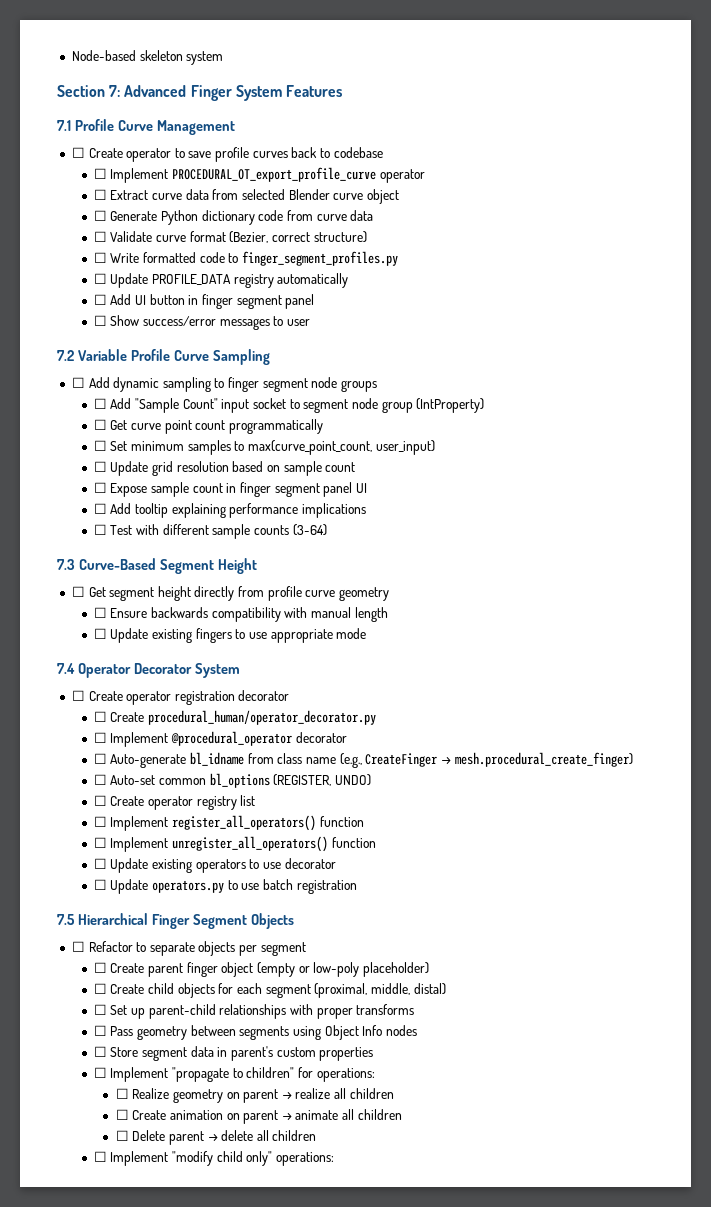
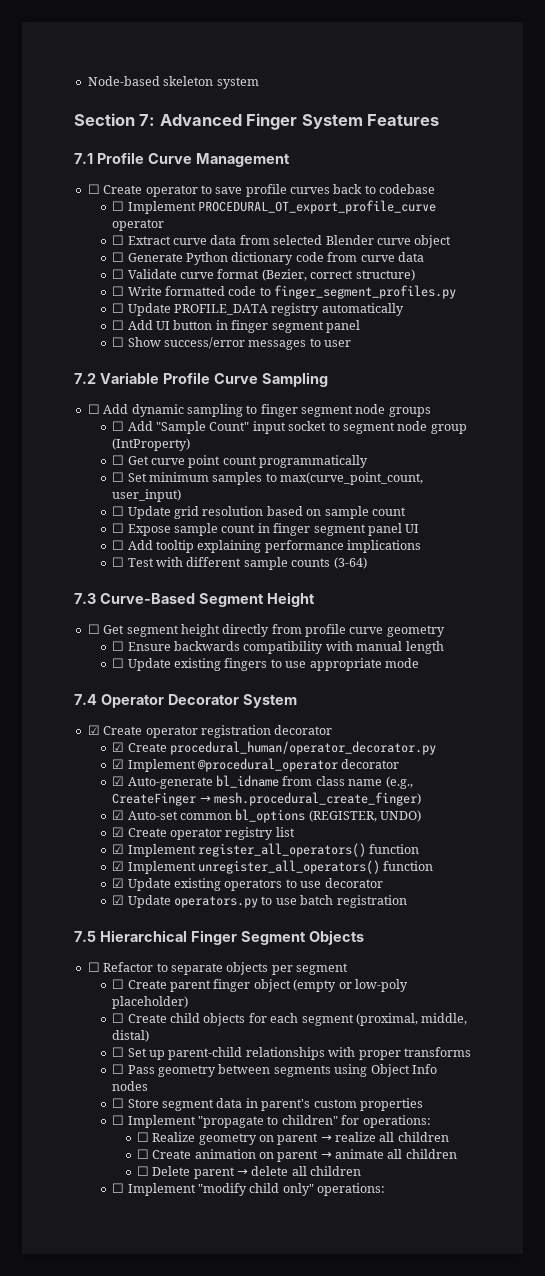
- ☐ Create operator registration decorator
+ ☑ Create operator registration decorator
- ☐ Create procedural_human/operator_decorator.py
+ ☑ Create procedural_human/operator_decorator.py
- ☐ Implement @procedural_operator decorator
+ ☑ Implement @procedural_operator decorator
- ☐ Auto-generate bl_idname from class name (e.g., CreateFinger → mesh.procedural_create_finger)
+ ☑ Auto-generate bl_idname from class name (e.g., CreateFinger → mesh.procedural_create_finger)
- ☐ Auto-set common bl_options (REGISTER, UNDO)
+ ☑ Auto-set common bl_options (REGISTER, UNDO)
- ☐ Create operator registry list
+ ☑ Create operator registry list
- ☐ Implement register_all_operators() function
+ ☑ Implement register_all_operators() function
- ☐ Implement unregister_all_operators() function
+ ☑ Implement unregister_all_operators() function
- ☐ Update existing operators to use decorator
+ ☑ Update existing operators to use decorator
- ☐ Update operators.py to use batch registration
+ ☑ Update operators.py to use batch registration

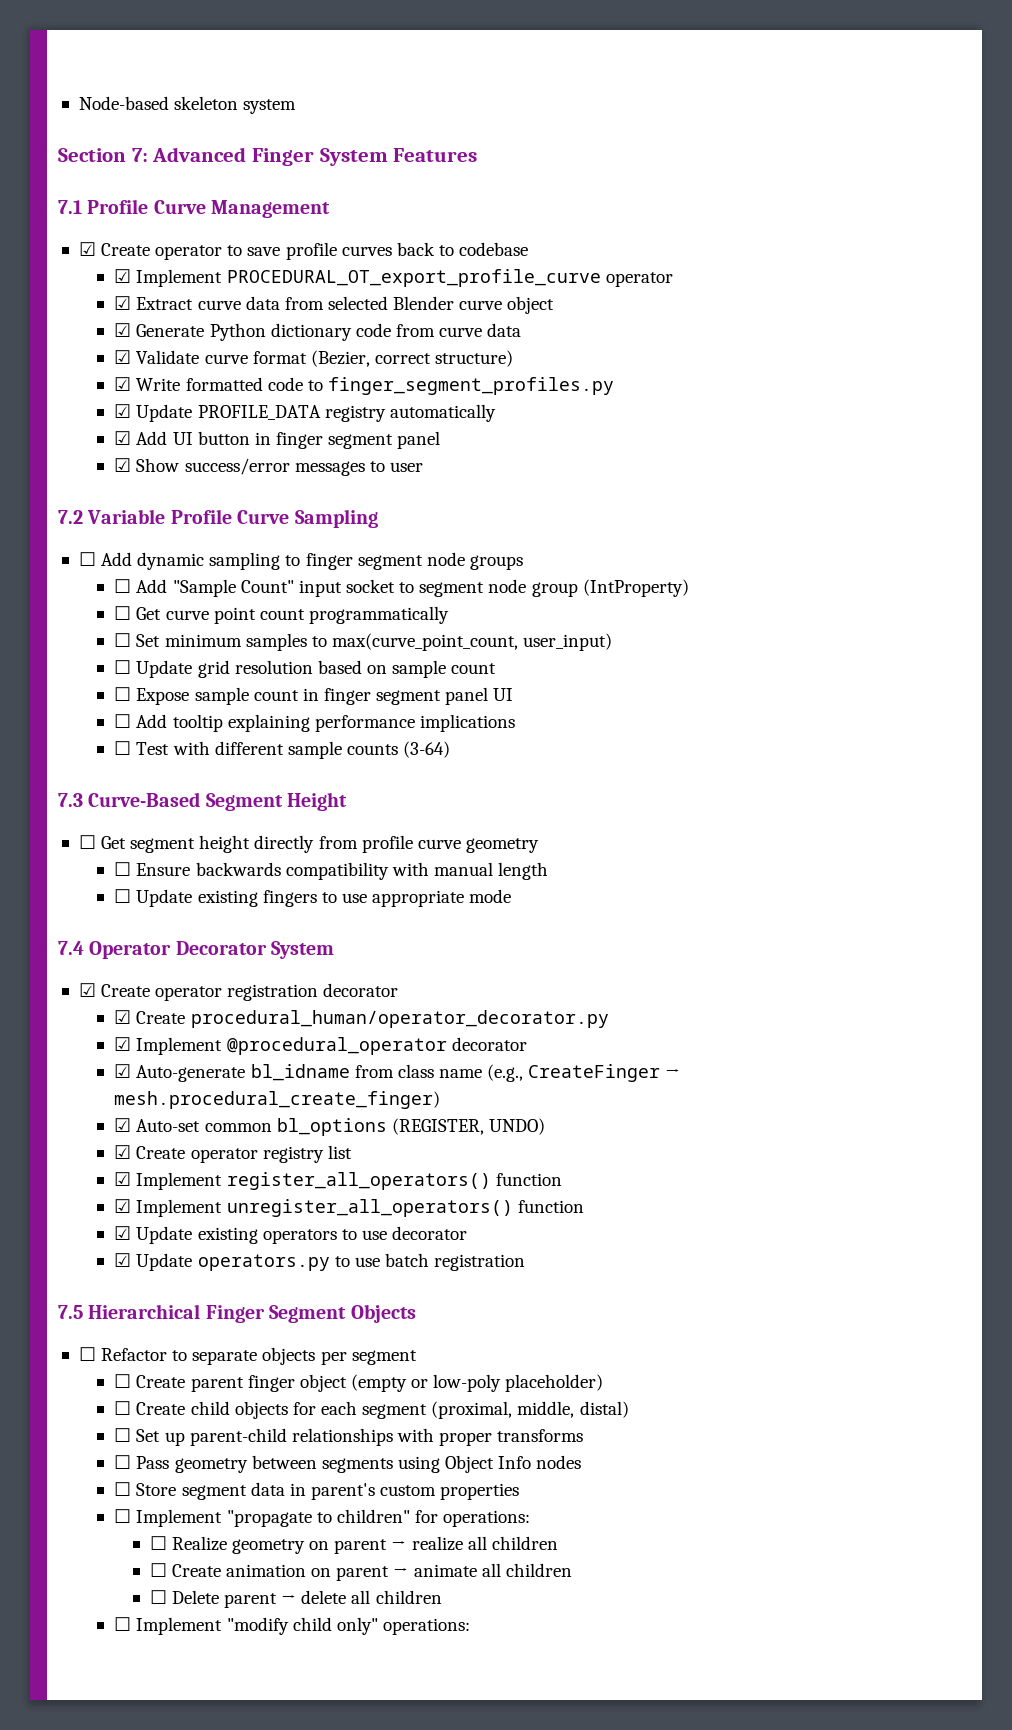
- ☐ Create operator to save profile curves back to codebase
+ ☑ Create operator to save profile curves back to codebase
- ☐ Implement PROCEDURAL_OT_export_profile_curve operator
+ ☑ Implement PROCEDURAL_OT_export_profile_curve operator
- ☐ Extract curve data from selected Blender curve object
+ ☑ Extract curve data from selected Blender curve object
- ☐ Generate Python dictionary code from curve data
+ ☑ Generate Python dictionary code from curve data
- ☐ Validate curve format (Bezier, correct structure)
+ ☑ Validate curve format (Bezier, correct structure)
- ☐ Write formatted code to finger_segment_profiles.py
+ ☑ Write formatted code to finger_segment_profiles.py
- ☐ Update PROFILE_DATA registry automatically
+ ☑ Update PROFILE_DATA registry automatically
- ☐ Add UI button in finger segment panel
+ ☑ Add UI button in finger segment panel
- ☐ Show success/error messages to user
+ ☑ Show success/error messages to user

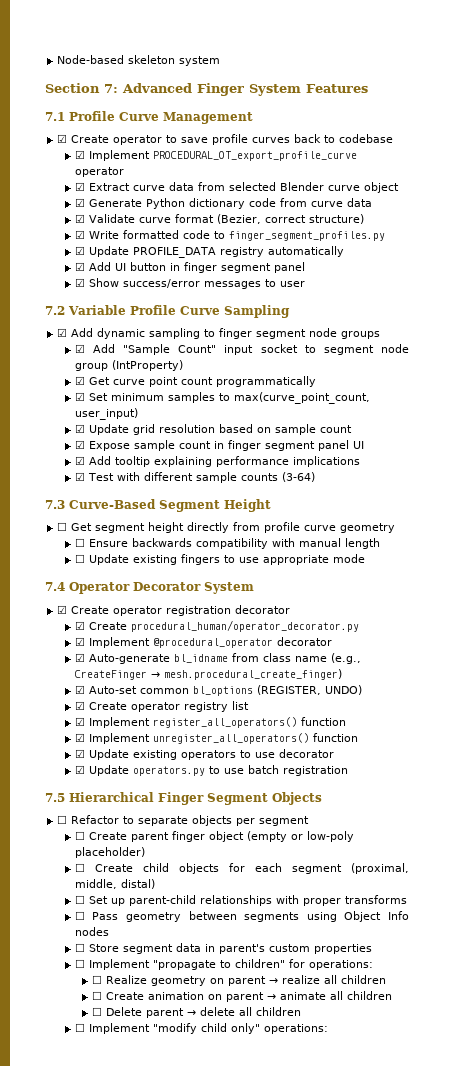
- ☐ Add dynamic sampling to finger segment node groups
+ ☑ Add dynamic sampling to finger segment node groups
- ☐ Add "Sample Count" input socket to segment node group (IntProperty)
+ ☑ Add "Sample Count" input socket to segment node group (IntProperty)
- ☐ Get curve point count programmatically
+ ☑ Get curve point count programmatically
- ☐ Set minimum samples to max(curve_point_count, user_input)
+ ☑ Set minimum samples to max(curve_point_count, user_input)
- ☐ Update grid resolution based on sample count
+ ☑ Update grid resolution based on sample count
- ☐ Expose sample count in finger segment panel UI
+ ☑ Expose sample count in finger segment panel UI
- ☐ Add tooltip explaining performance implications
+ ☑ Add tooltip explaining performance implications
- ☐ Test with different sample counts (3-64)
+ ☑ Test with different sample counts (3-64)

